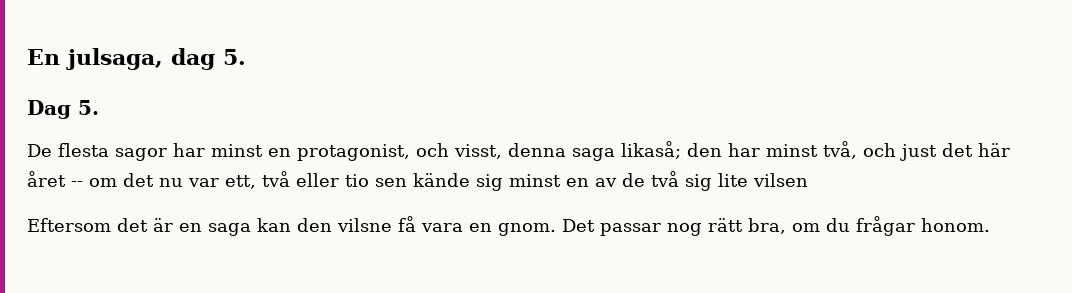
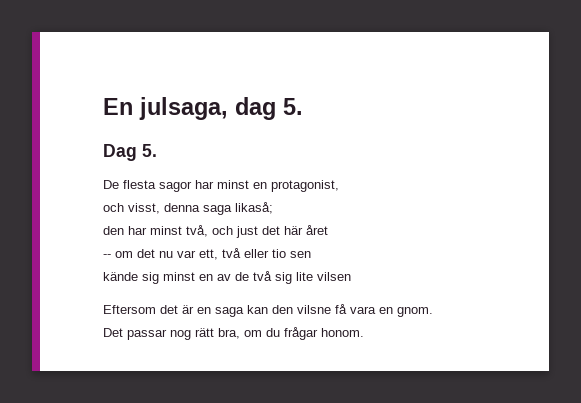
- De flesta sagor har minst en protagonist, och visst, denna saga likaså; den har minst två, och just det här året -- om det nu var ett, två eller tio sen kände sig minst en av de två sig lite vilsen
+ De flesta sagor har minst en protagonist,
+ och visst, denna saga likaså;
+ den har minst två, och just det här året
+ -- om det nu var ett, två eller tio sen
+ kände sig minst en av de två sig lite vilsen
- Eftersom det är en saga kan den vilsne få vara en gnom. Det passar nog rätt bra, om du frågar honom.
+ Eftersom det är en saga kan den vilsne få vara en gnom.
+ Det passar nog rätt bra, om du frågar honom.

